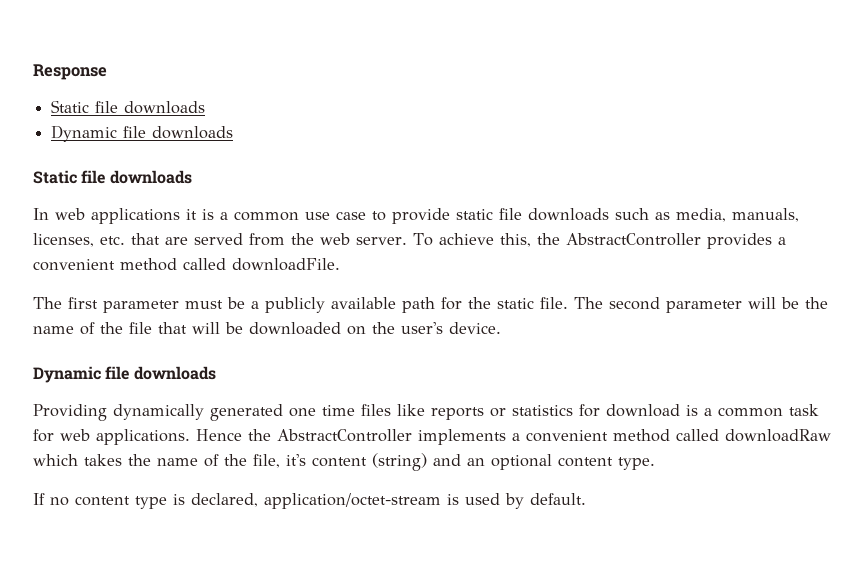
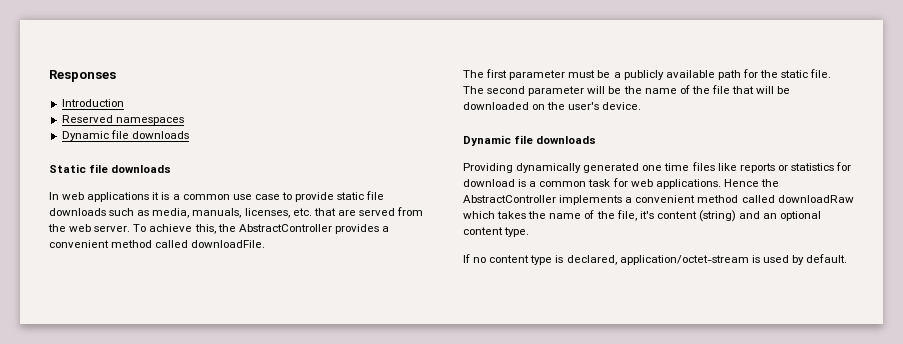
- Response
- Static file downloads
+ Responses
+ Introduction
+ Reserved namespaces

